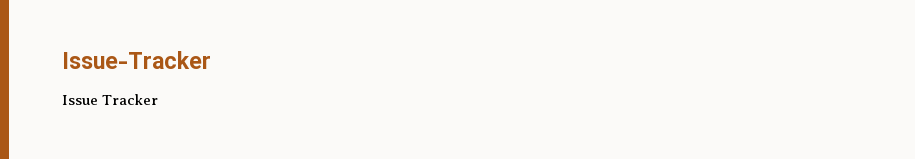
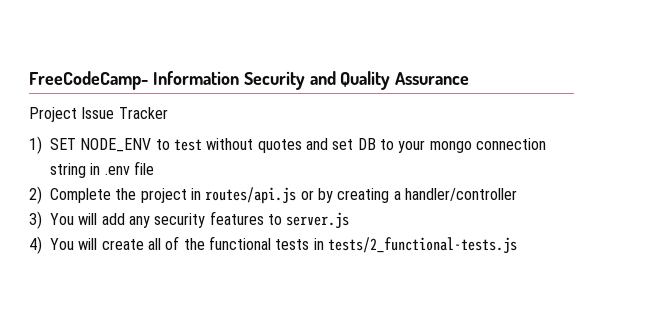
- Issue-Tracker
- Issue Tracker
+ FreeCodeCamp- Information Security and Quality Assurance
+ Project Issue Tracker
+ 1) SET NODE_ENV to test without quotes and set DB to your mongo connection string in .env file
+ 2) Complete the project in routes/api.js or by creating a handler/controller
+ 3) You will add any security features to server.js
+ 4) You will create all of the functional tests in tests/2_functional-tests.js

